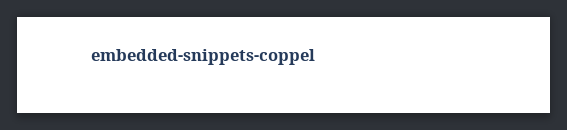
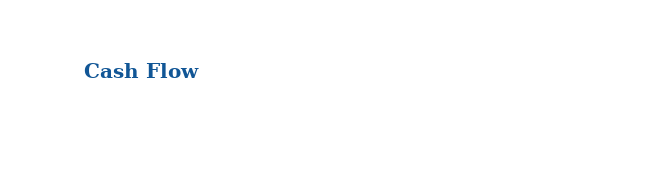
- embedded-snippets-coppel
+ Cash Flow

